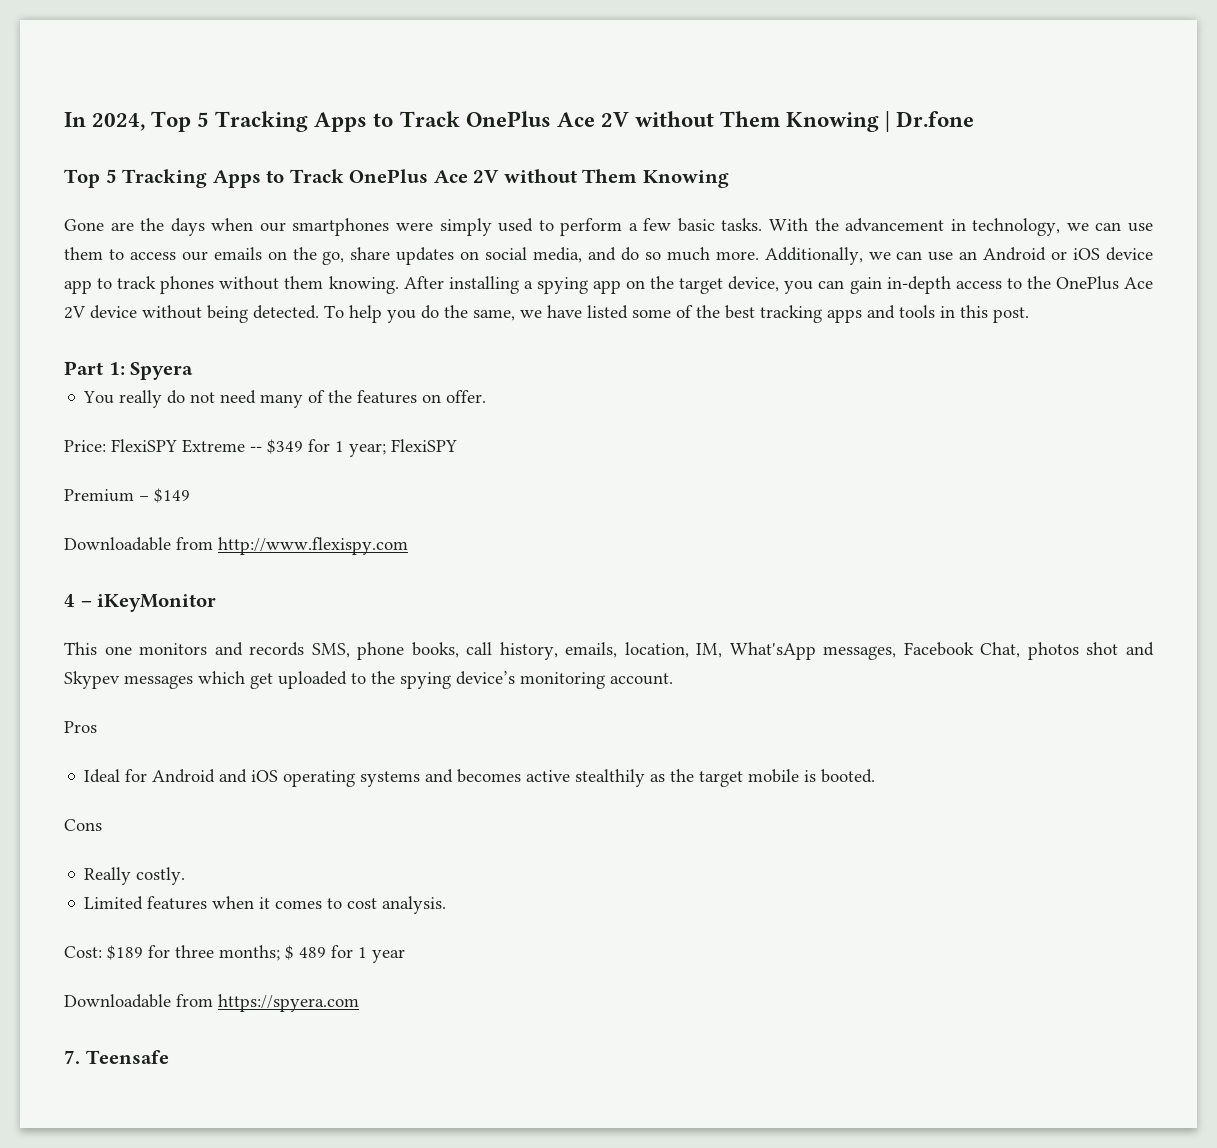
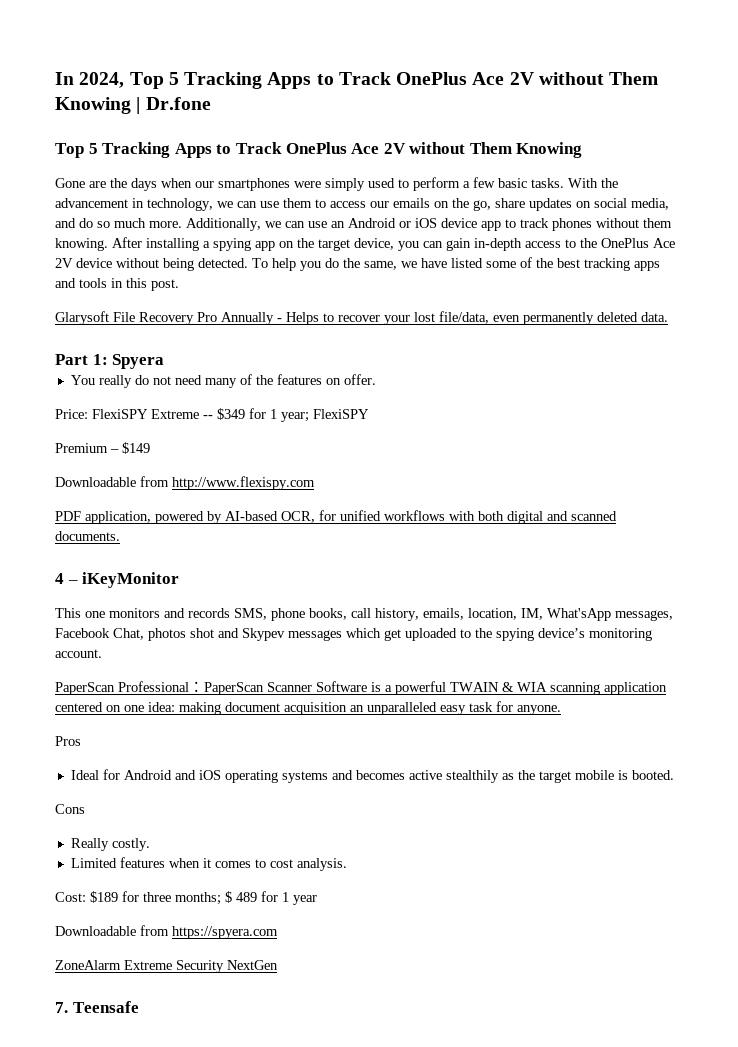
+ Glarysoft File Recovery Pro Annually - Helps to recover your lost file/data, even permanently deleted data.
+ PDF application, powered by AI-based OCR, for unified workflows with both digital and scanned documents.
+ PaperScan Professional：PaperScan Scanner Software is a powerful TWAIN & WIA scanning application centered on one idea: making document acquisition an unparalleled easy task for anyone.
+ ZoneAlarm Extreme Security NextGen

